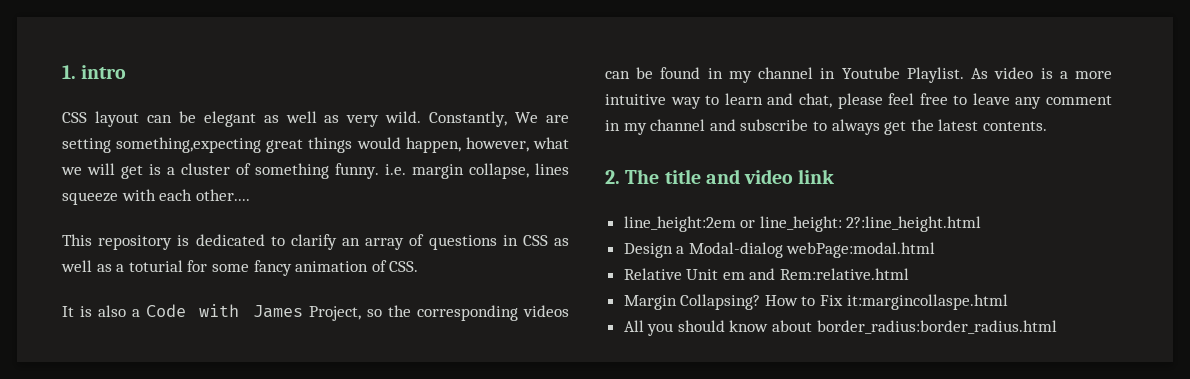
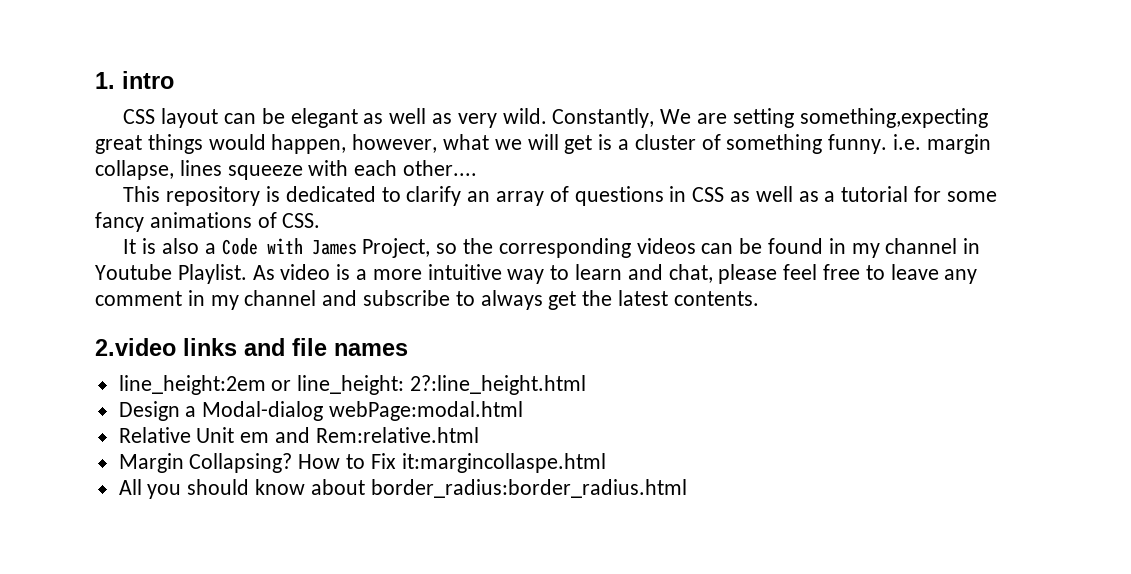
- This repository is dedicated to clarify an array of questions in CSS as well as a toturial for some fancy animation of CSS.
+ This repository is dedicated to clarify an array of questions in CSS as well as a tutorial for some fancy animations of CSS.
- 2. The title and video link
+ 2.video links and file names

